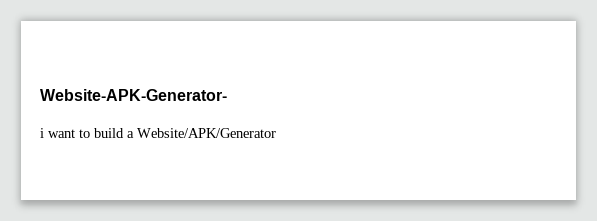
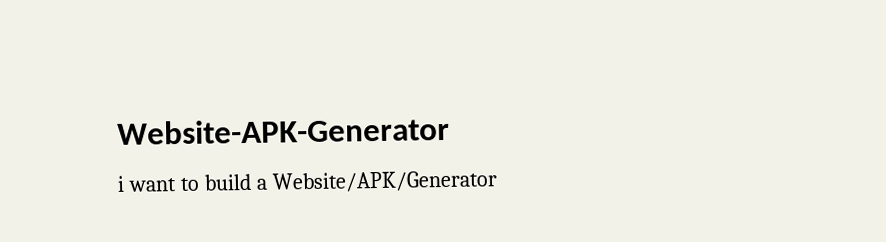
- Website-APK-Generator-
+ Website-APK-Generator

